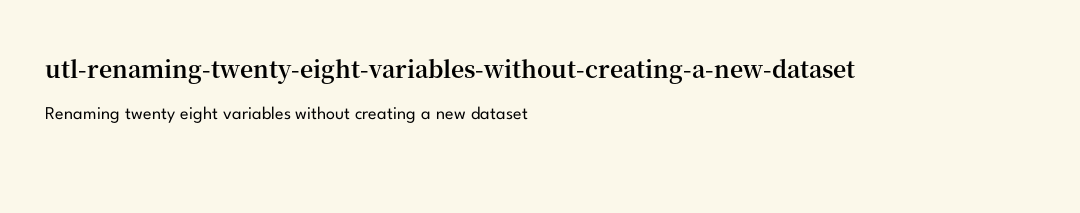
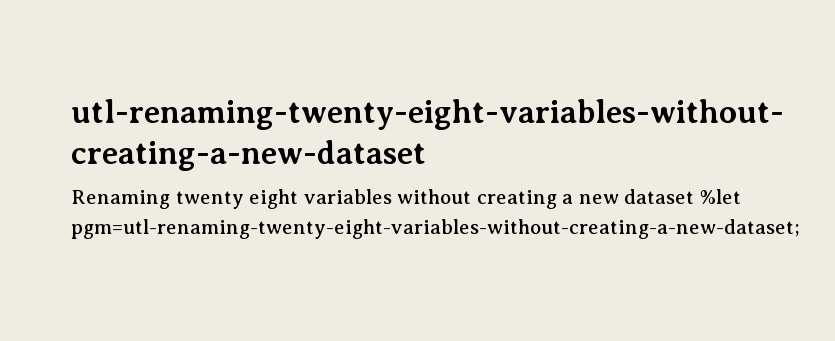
- Renaming twenty eight variables without creating a new dataset
+ Renaming twenty eight variables without creating a new dataset %let pgm=utl-renaming-twenty-eight-variables-without-creating-a-new-dataset;

